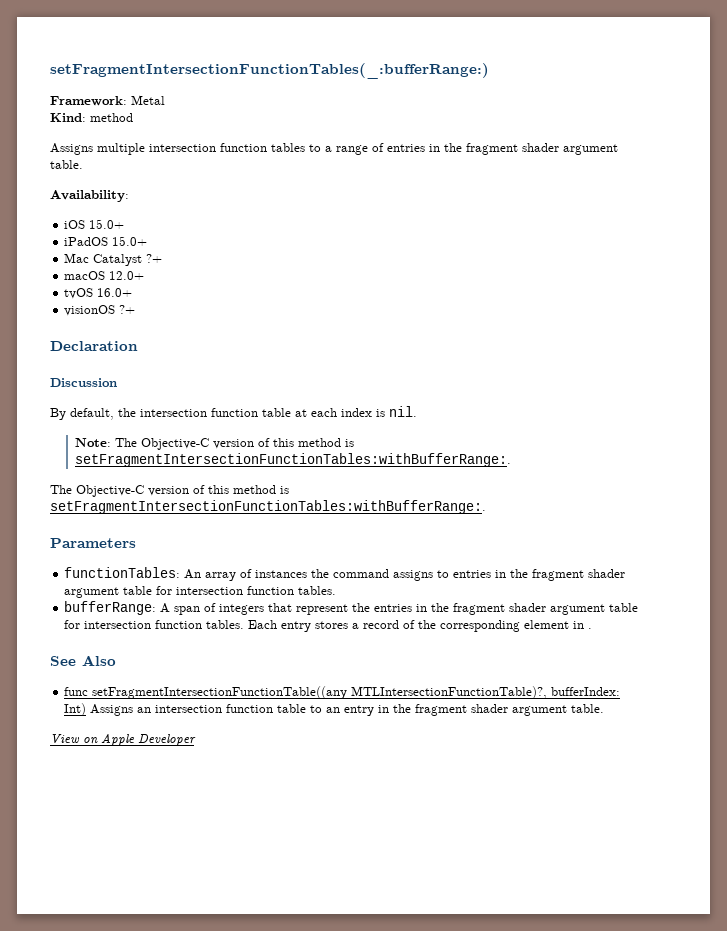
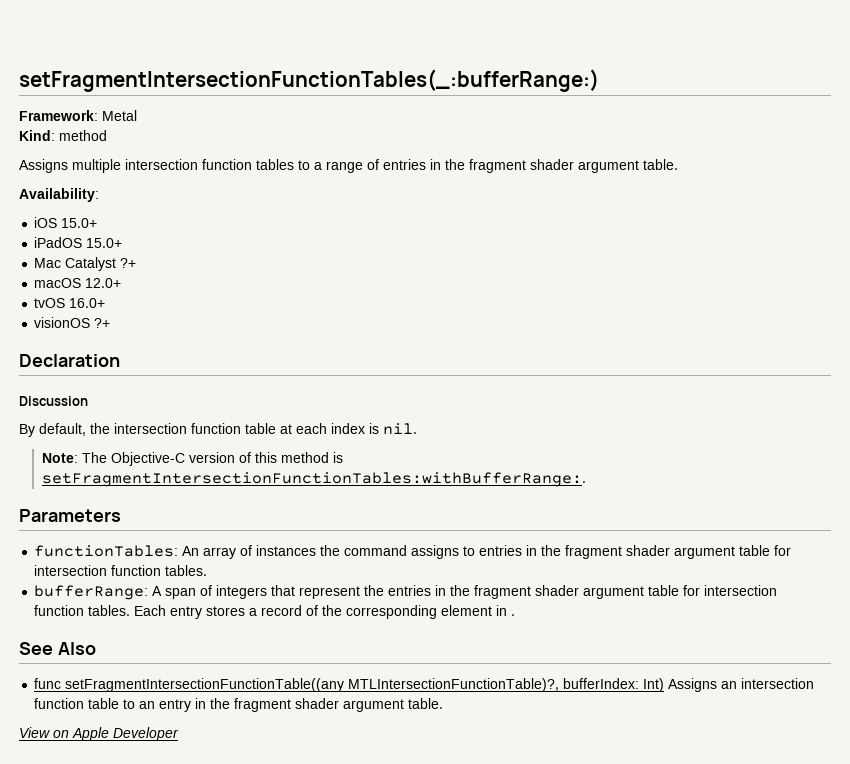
  Note: The Objective-C version of this method is setFragmentIntersectionFunctionTables:withBufferRange:.
- The Objective-C version of this method is setFragmentIntersectionFunctionTables:withBufferRange:.

